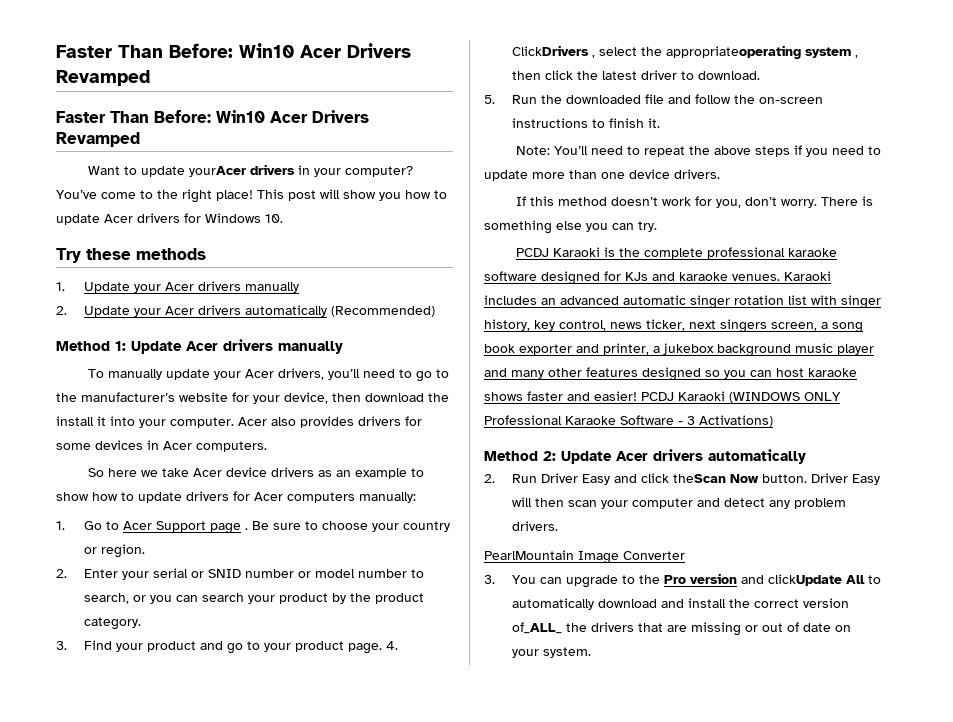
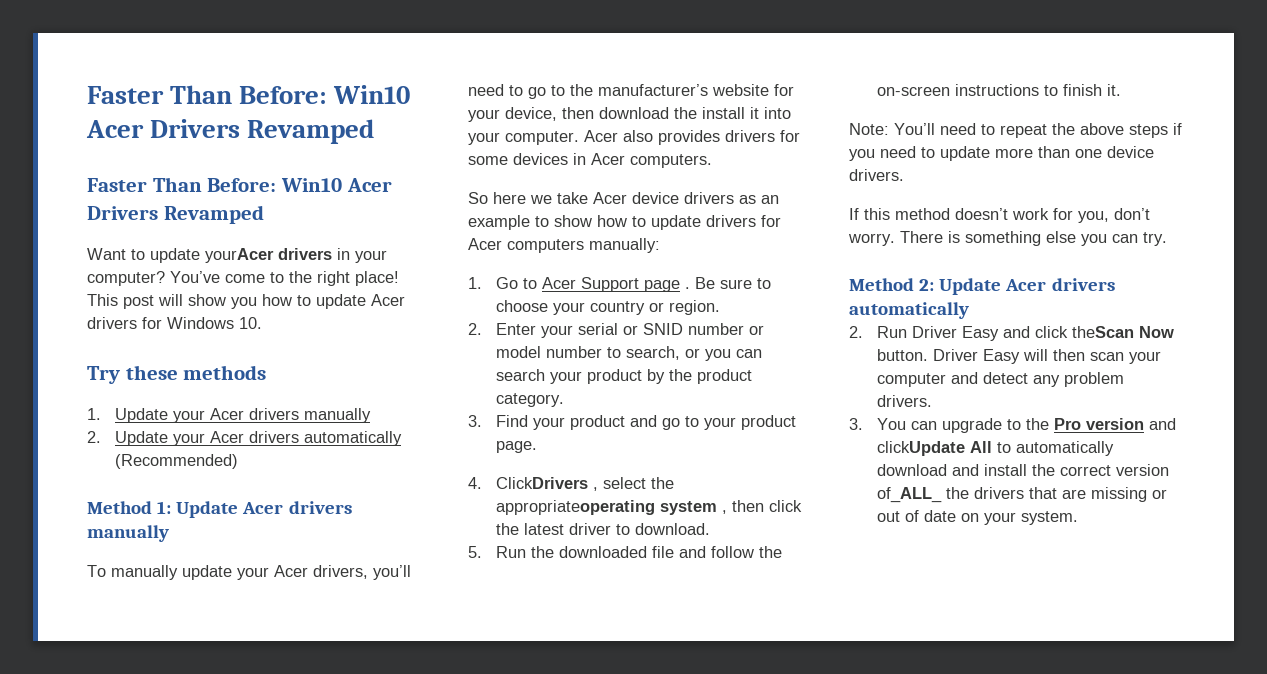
- 3. Find your product and go to your product page. 4. ClickDrivers , select the appropriateoperating system , then click the latest driver to download.
+ 3. Find your product and go to your product page.
+ 4. ClickDrivers , select the appropriateoperating system , then click the latest driver to download.
- PCDJ Karaoki is the complete professional karaoke software designed for KJs and karaoke venues. Karaoki includes an advanced automatic singer rotation list with singer history, key control, news ticker, next singers screen, a song book exporter and printer, a jukebox background music player and many other features designed so you can host karaoke shows faster and easier! PCDJ Karaoki (WINDOWS ONLY Professional Karaoke Software - 3 Activations)
- PearlMountain Image Converter

